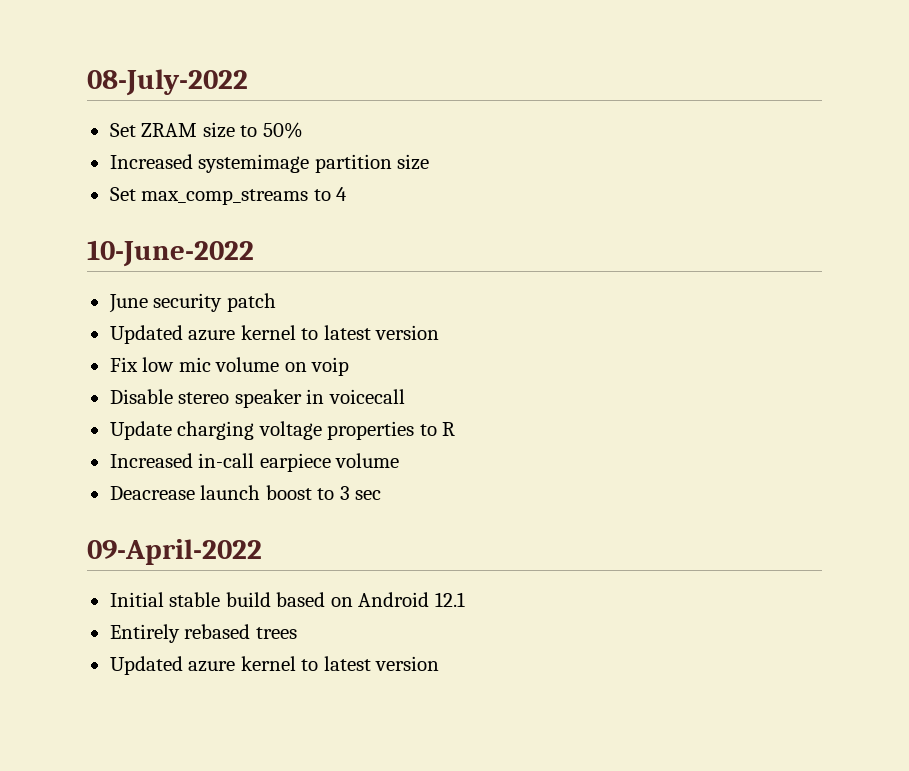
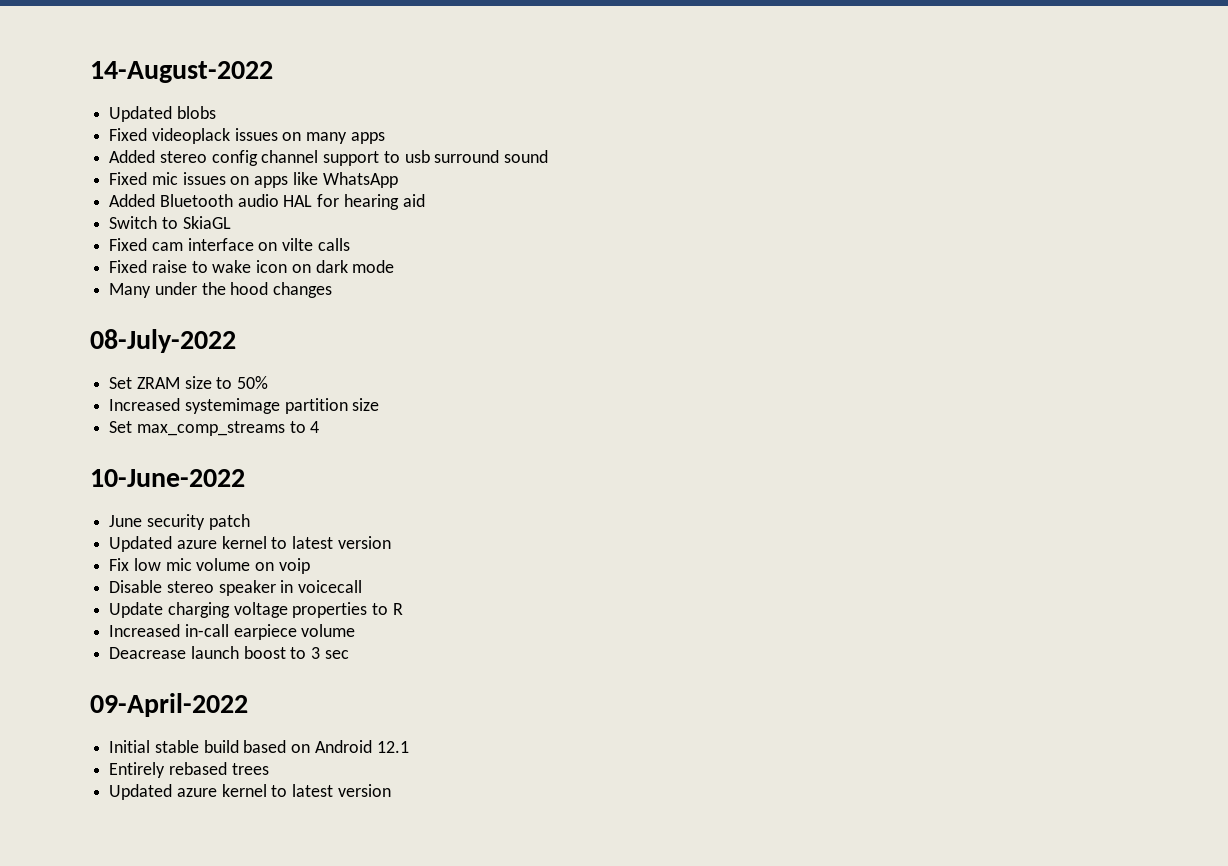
+ 14-August-2022
+ Updated blobs
+ Fixed videoplack issues on many apps
+ Added stereo config channel support to usb surround sound
+ Fixed mic issues on apps like WhatsApp
+ Added Bluetooth audio HAL for hearing aid
+ Switch to SkiaGL
+ Fixed cam interface on vilte calls
+ Fixed raise to wake icon on dark mode
+ Many under the hood changes

